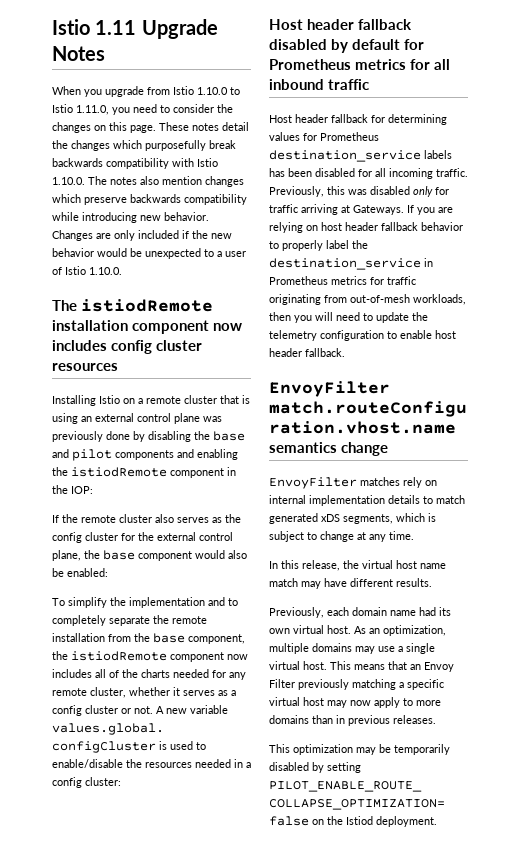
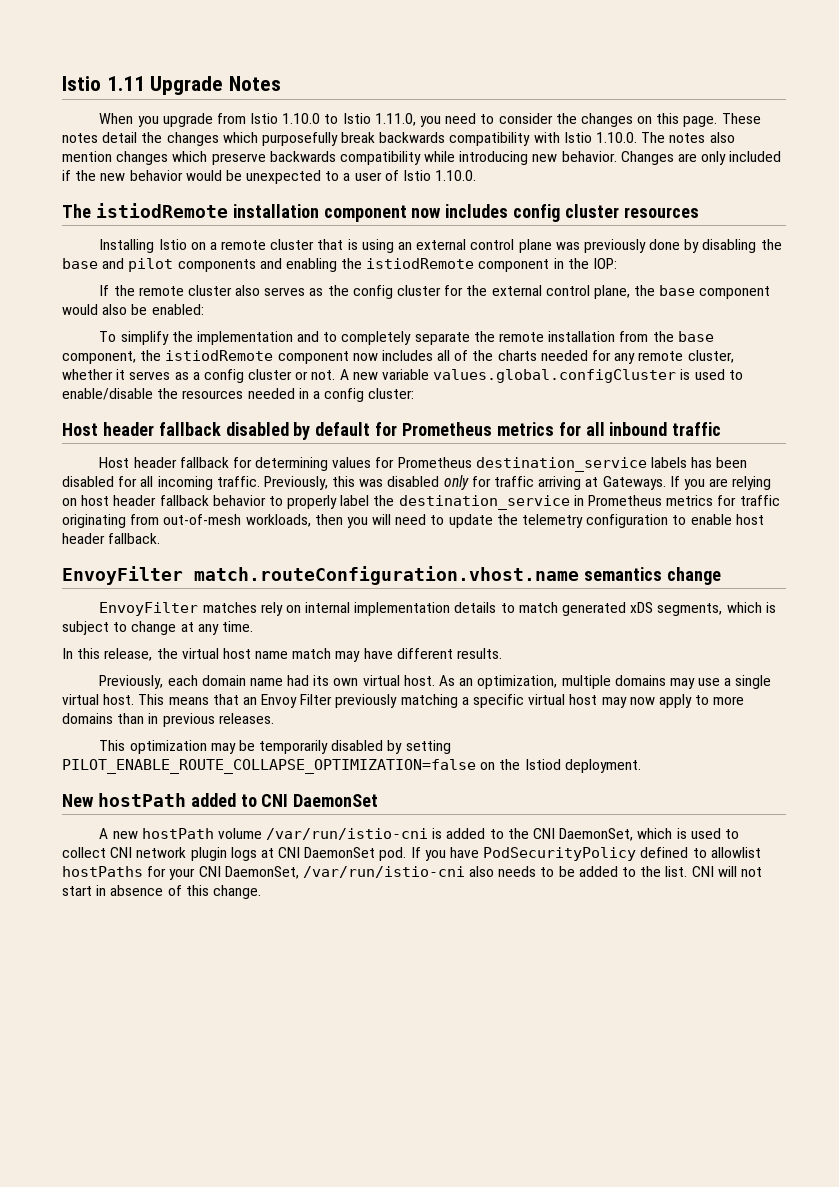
+ New hostPath added to CNI DaemonSet
+ A new hostPath volume /var/run/istio-cni is added to the CNI DaemonSet, which is used to collect CNI network plugin logs at CNI DaemonSet pod. If you have PodSecurityPolicy defined to allowlist hostPaths for your CNI DaemonSet, /var/run/istio-cni also needs to be added to the list. CNI will not start in absence of this change.

